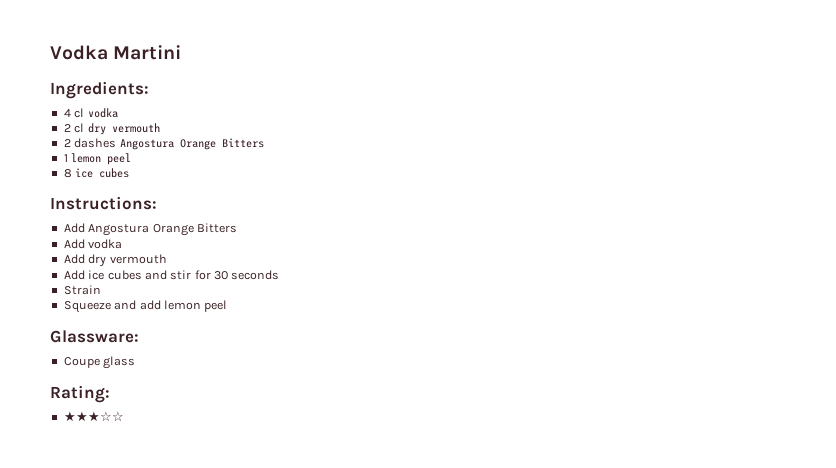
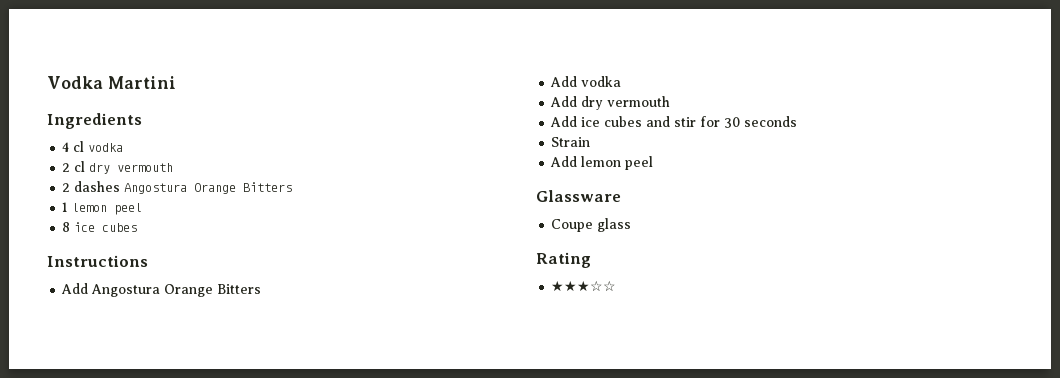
- Ingredients:
+ Ingredients
- Instructions:
+ Instructions
- Squeeze and add lemon peel
- Glassware:
+ Add lemon peel
+ Glassware
- Rating:
+ Rating

